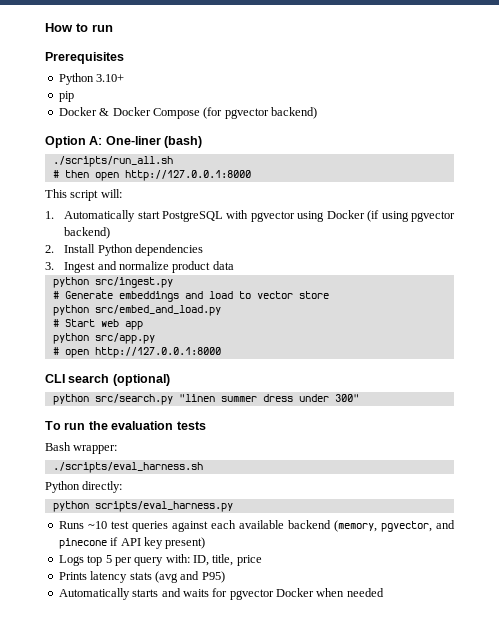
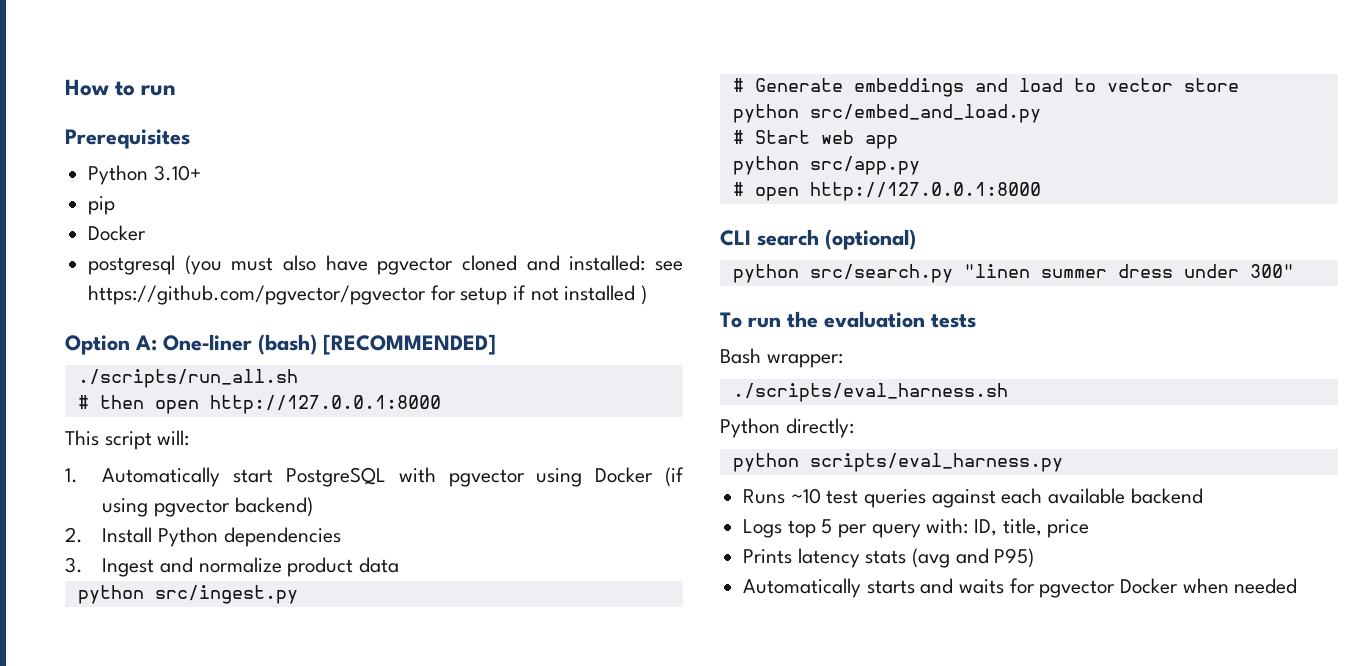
  pip
- Docker & Docker Compose (for pgvector backend)
+ Docker
+ postgresql (you must also have pgvector cloned and installed: see https://github.com/pgvector/pgvector for setup if not installed )
- Option A: One‑liner (bash)
+ Option A: One‑liner (bash) [RECOMMENDED]
- Runs ~10 test queries against each available backend (memory, pgvector, and pinecone if API key present)
+ Runs ~10 test queries against each available backend

